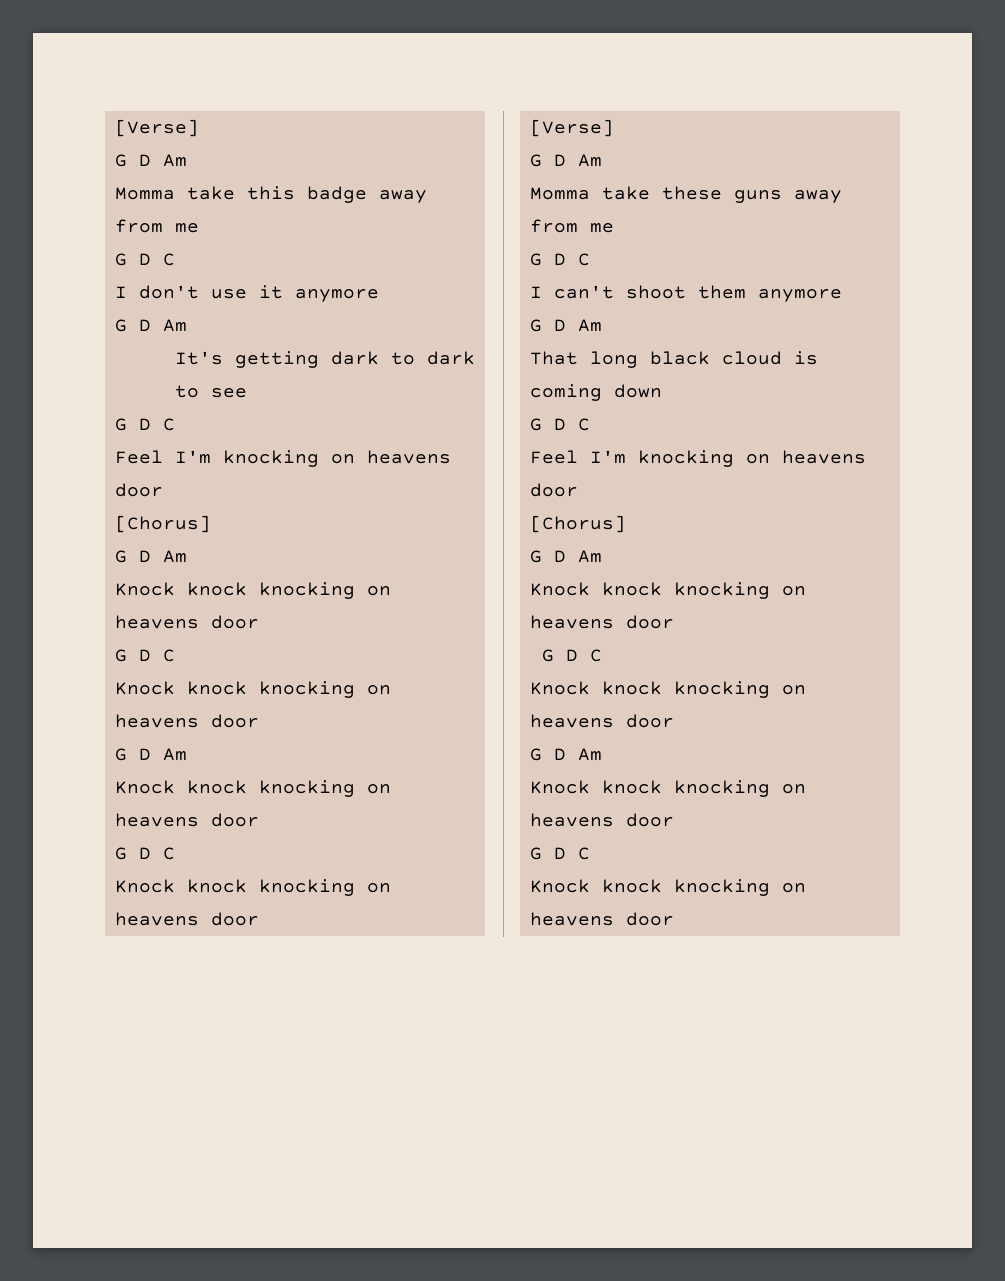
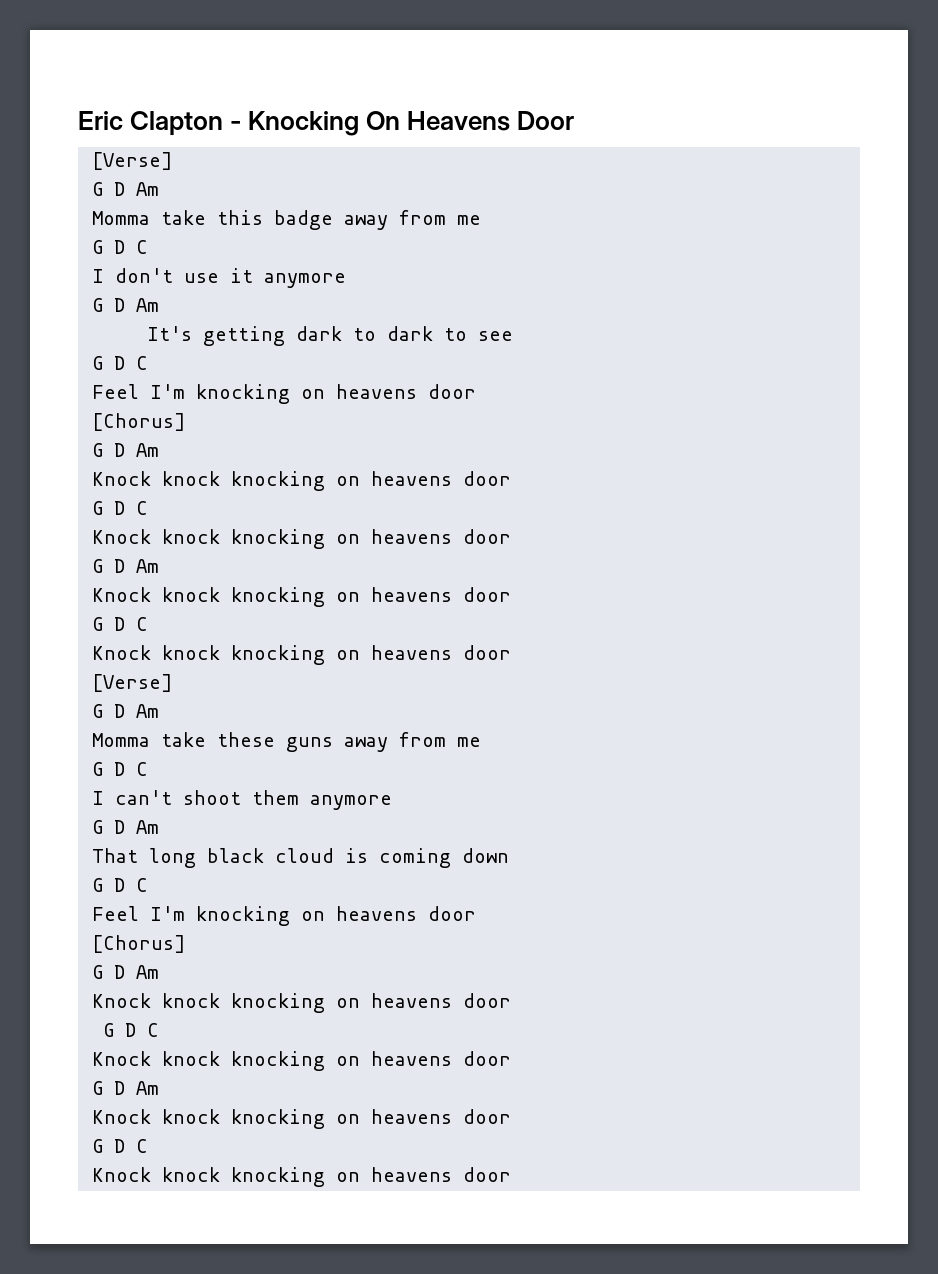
+ Eric Clapton - Knocking On Heavens Door

